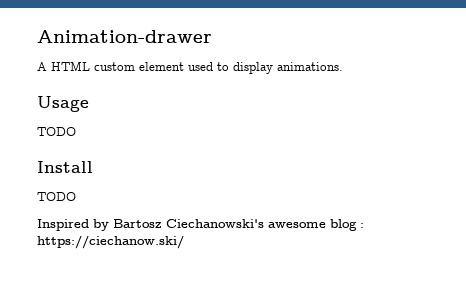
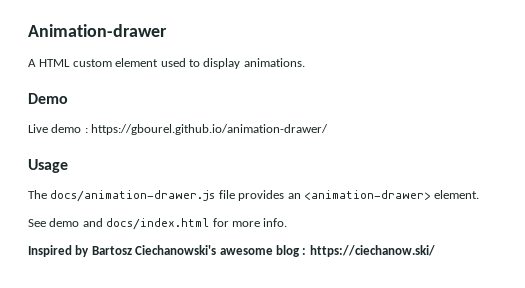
+ Demo
+ Live demo : https://gbourel.github.io/animation-drawer/
  Usage
- TODO
- Install
- TODO
+ The docs/animation-drawer.js file provides an <animation-drawer> element.
+ See demo and docs/index.html for more info.

